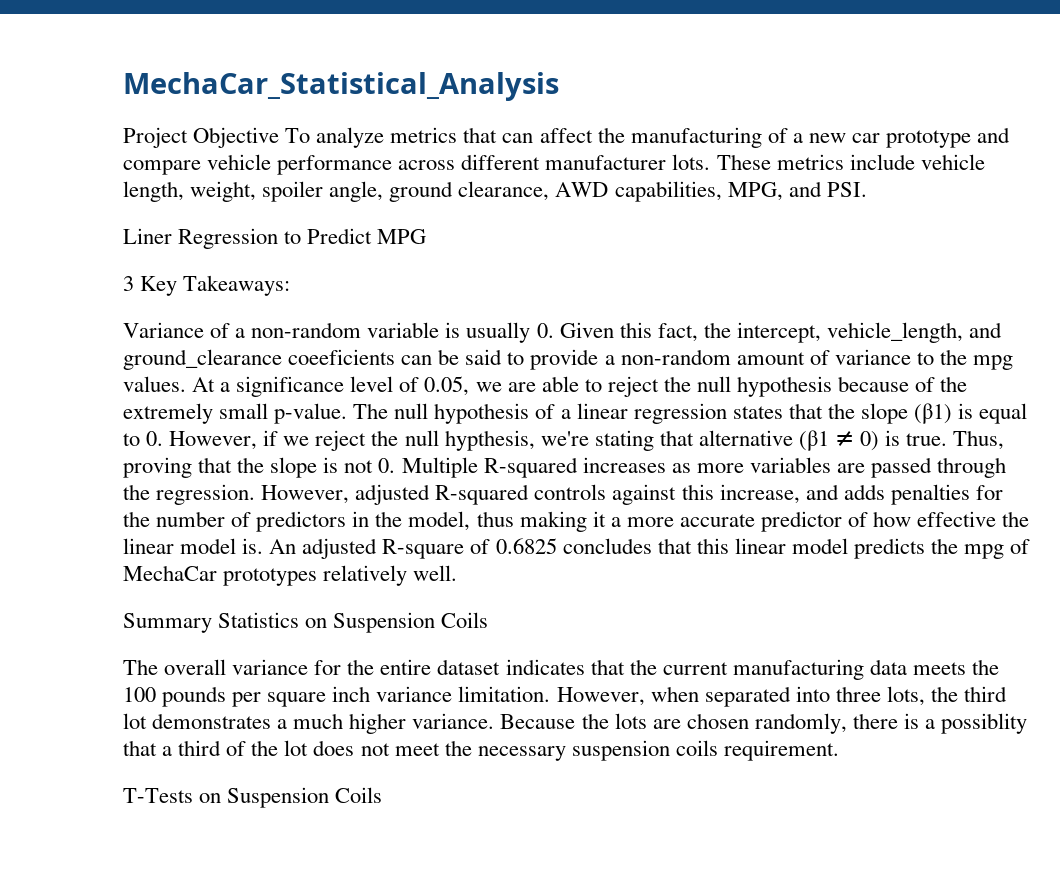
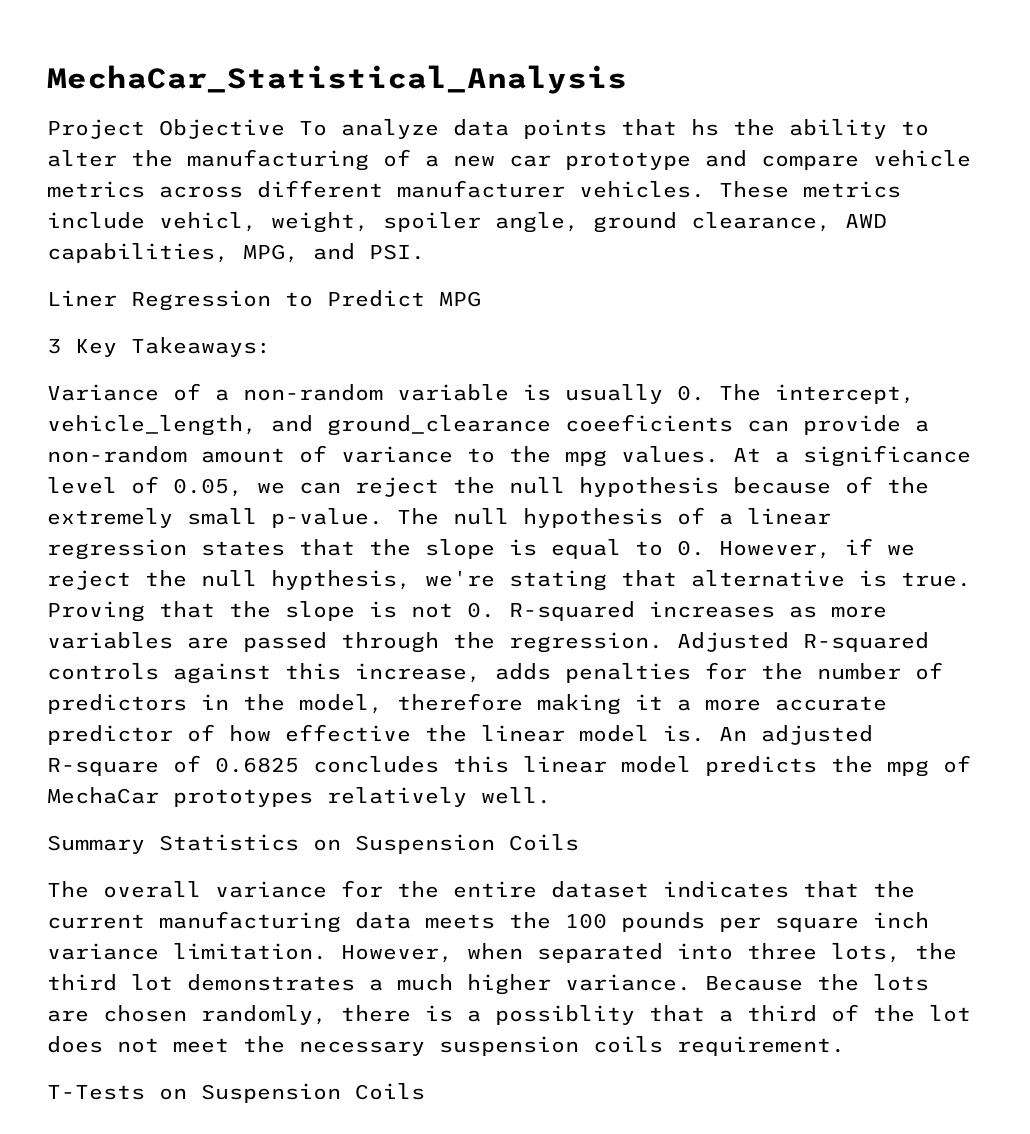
- Project Objective To analyze metrics that can affect the manufacturing of a new car prototype and compare vehicle performance across different manufacturer lots.
+ Project Objective To analyze data points that hs the ability to alter the manufacturing of a new car prototype and compare vehicle metrics across different manufacturer vehicles.
- These metrics include vehicle length, weight, spoiler angle, ground clearance, AWD capabilities, MPG, and PSI.
+ These metrics include vehicl, weight, spoiler angle, ground clearance, AWD capabilities, MPG, and PSI.
- Variance of a non-random variable is usually 0. Given this fact, the intercept, vehicle_length, and ground_clearance coeeficients can be said to provide a non-random amount of variance to the mpg values.
+ Variance of a non-random variable is usually 0. The intercept, vehicle_length, and ground_clearance coeeficients can provide a non-random amount of variance to the mpg values.
- At a significance level of 0.05, we are able to reject the null hypothesis because of the extremely small p-value.
+ At a significance level of 0.05, we can reject the null hypothesis because of the extremely small p-value.
- The null hypothesis of a linear regression states that the slope (β1) is equal to 0. However, if we reject the null hypthesis, we're stating that alternative (β1 ≠ 0) is true. Thus, proving that the slope is not 0. Multiple R-squared increases as more variables are passed through the regression.
+ The null hypothesis of a linear regression states that the slope is equal to 0. However, if we reject the null hypthesis, we're stating that alternative is true. Proving that the slope is not 0. R-squared increases as more variables are passed through the regression.
- However, adjusted R-squared controls against this increase, and adds penalties for the number of predictors in the model, thus making it a more accurate predictor of how effective the linear model is.
+ Adjusted R-squared controls against this increase, adds penalties for the number of predictors in the model, therefore making it a more accurate predictor of how effective the linear model is.
- An adjusted R-square of 0.6825 concludes that this linear model predicts the mpg of MechaCar prototypes relatively well.
+ An adjusted R-square of 0.6825 concludes this linear model predicts the mpg of MechaCar prototypes relatively well.

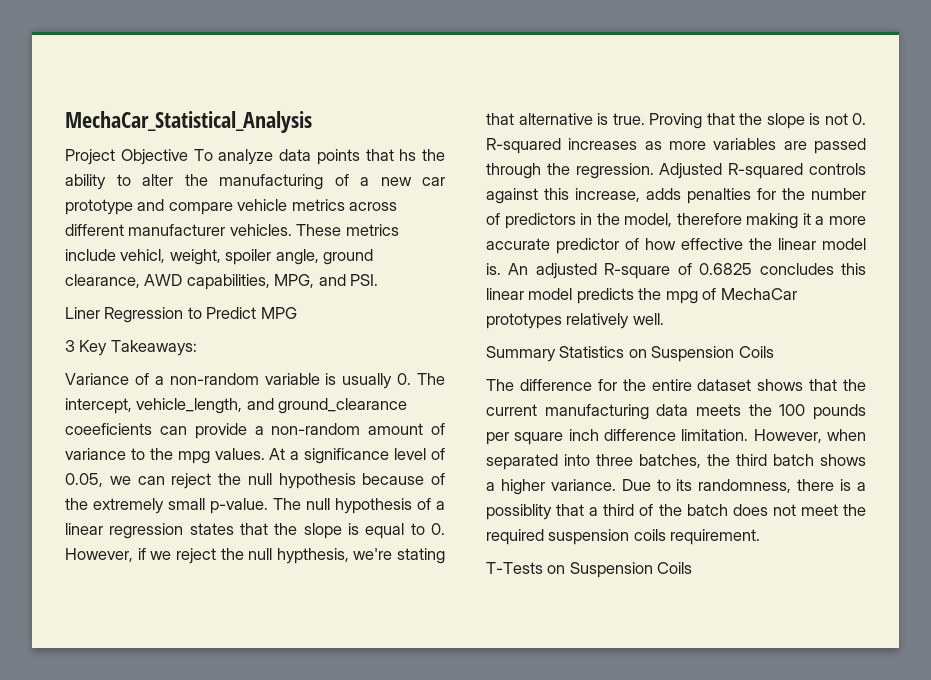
- The overall variance for the entire dataset indicates that the current manufacturing data meets the 100 pounds per square inch variance limitation.
+ The difference for the entire dataset shows that the current manufacturing data meets the 100 pounds per square inch difference limitation.
- However, when separated into three lots, the third lot demonstrates a much higher variance. Because the lots are chosen randomly, there is a possiblity that a third of the lot does not meet the necessary suspension coils requirement.
+ However, when separated into three batches, the third batch shows a higher variance. Due to its randomness, there is a possiblity that a third of the batch does not meet the required suspension coils requirement.

